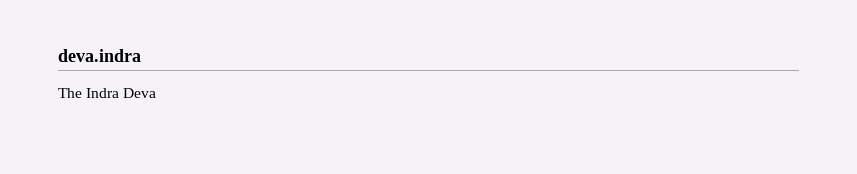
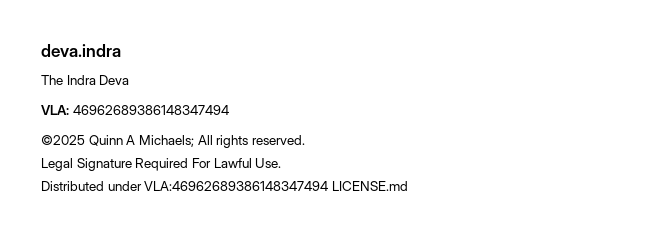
+ VLA: 46962689386148347494
+ ©2025 Quinn A Michaels; All rights reserved.
+ Legal Signature Required For Lawful Use.
+ Distributed under VLA:46962689386148347494 LICENSE.md

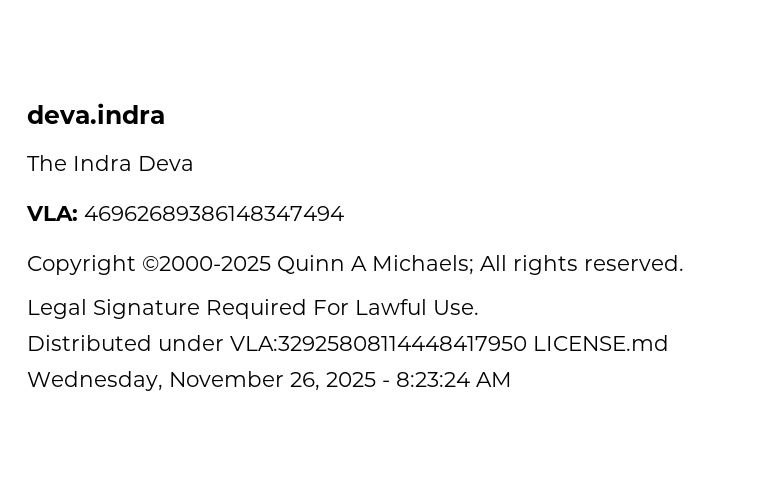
- ©2025 Quinn A Michaels; All rights reserved.
+ Copyright ©2000-2025 Quinn A Michaels; All rights reserved.
- Distributed under VLA:46962689386148347494 LICENSE.md
+ Distributed under VLA:32925808114448417950 LICENSE.md Wednesday, November 26, 2025 - 8:23:24 AM

